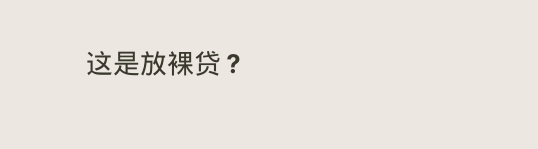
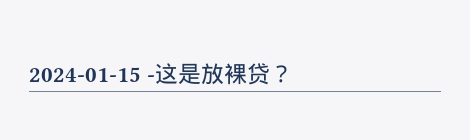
- 这是放裸贷？
+ 2024-01-15 -这是放裸贷？

